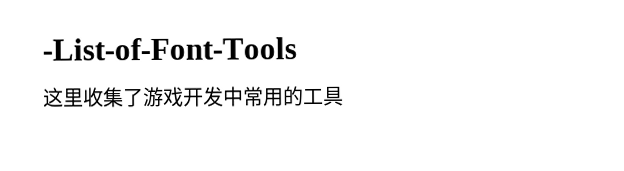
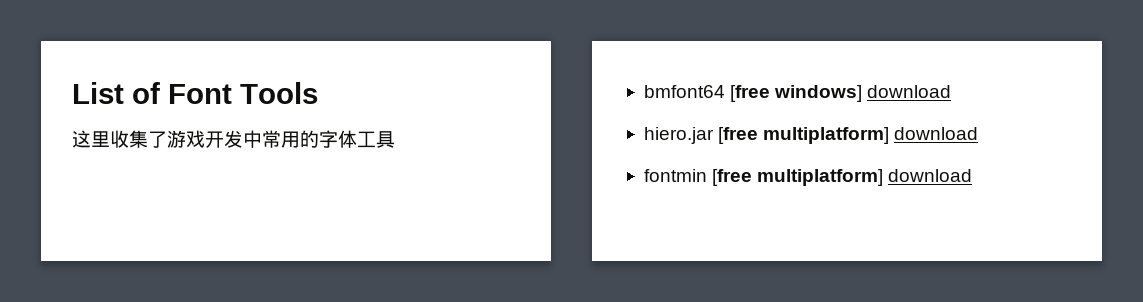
- -List-of-Font-Tools
+ List of Font Tools
- 这里收集了游戏开发中常用的工具
+ 这里收集了游戏开发中常用的字体工具
+ bmfont64 [free windows] download
+ hiero.jar [free multiplatform] download
+ fontmin [free multiplatform] download

